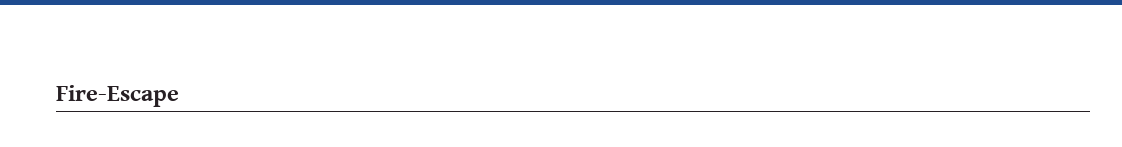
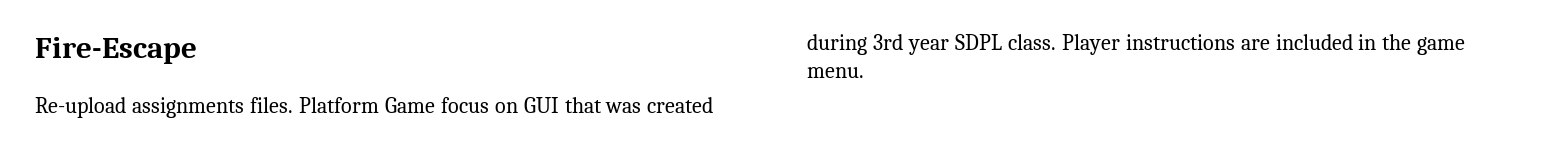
+ Re-upload assignments files. Platform Game focus on GUI that was created during 3rd year SDPL class. Player instructions are included in the game menu.

